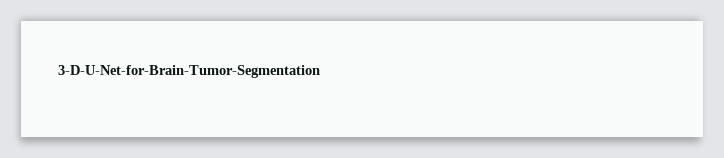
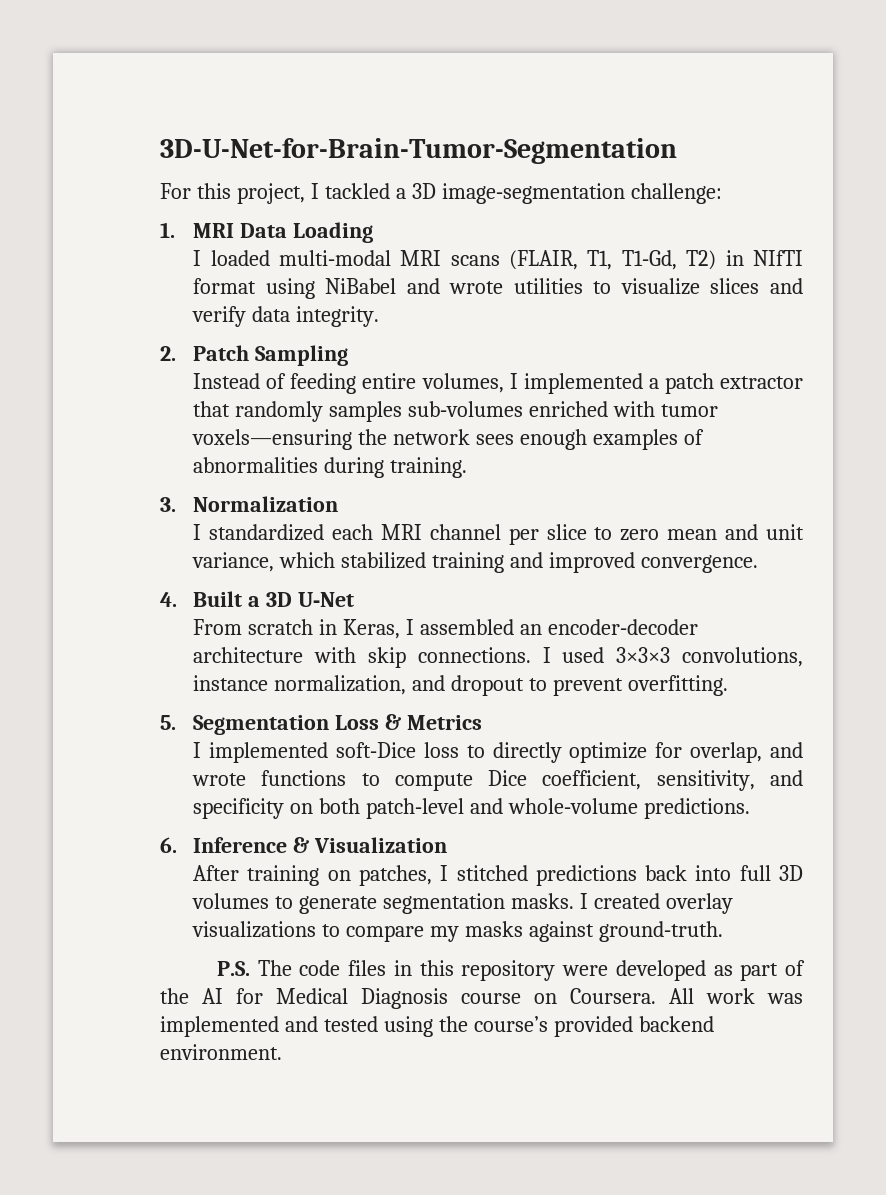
- 3-D-U-Net-for-Brain-Tumor-Segmentation
+ 3D-U-Net-for-Brain-Tumor-Segmentation
+ For this project, I tackled a 3D image‑segmentation challenge:
+ 1. MRI Data Loading
+ I loaded multi‑modal MRI scans (FLAIR, T1, T1‑Gd, T2) in NIfTI format using NiBabel and wrote utilities to visualize slices and verify data integrity.
+ 2. Patch Sampling
+ Instead of feeding entire volumes, I implemented a patch extractor that randomly samples sub‑volumes enriched with tumor voxels—ensuring the network sees enough examples of abnormalities during training.
+ 3. Normalization
+ I standardized each MRI channel per slice to zero mean and unit variance, which stabilized training and improved convergence.
+ 4. Built a 3D U‑Net
+ From scratch in Keras, I assembled an encoder‑decoder architecture with skip connections. I used 3×3×3 convolutions, instance normalization, and dropout to prevent overfitting.
+ 5. Segmentation Loss & Metrics
+ I implemented soft‑Dice loss to directly optimize for overlap, and wrote functions to compute Dice coefficient, sensitivity, and specificity on both patch‑level and whole‑volume predictions.
+ 6. Inference & Visualization
+ After training on patches, I stitched predictions back into full 3D volumes to generate segmentation masks. I created overlay visualizations to compare my masks against ground‑truth.
+ P.S. The code files in this repository were developed as part of the AI for Medical Diagnosis course on Coursera. All work was implemented and tested using the course’s provided backend environment.

